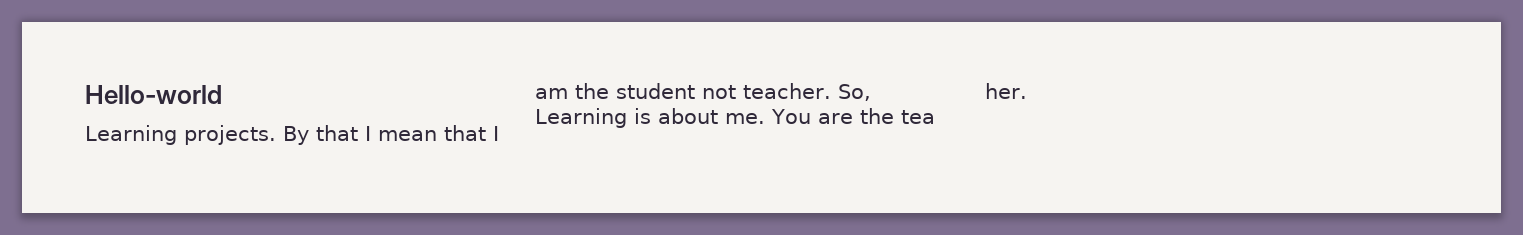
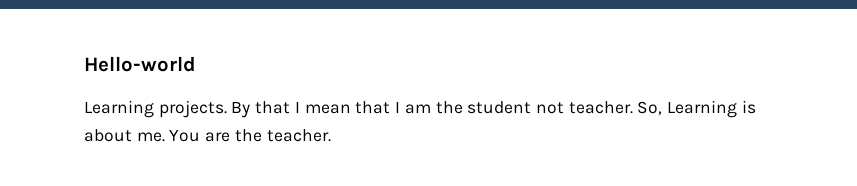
- You are the tea her.
+ You are the teacher.

